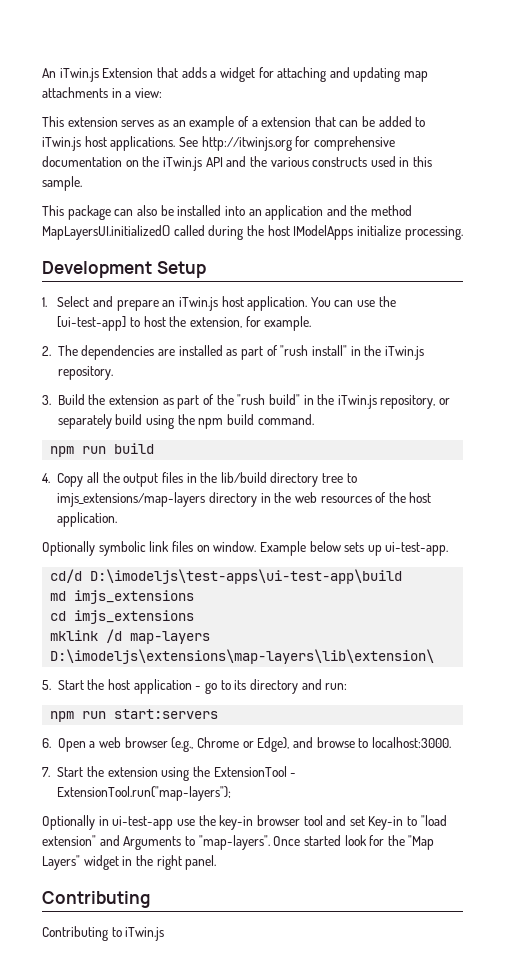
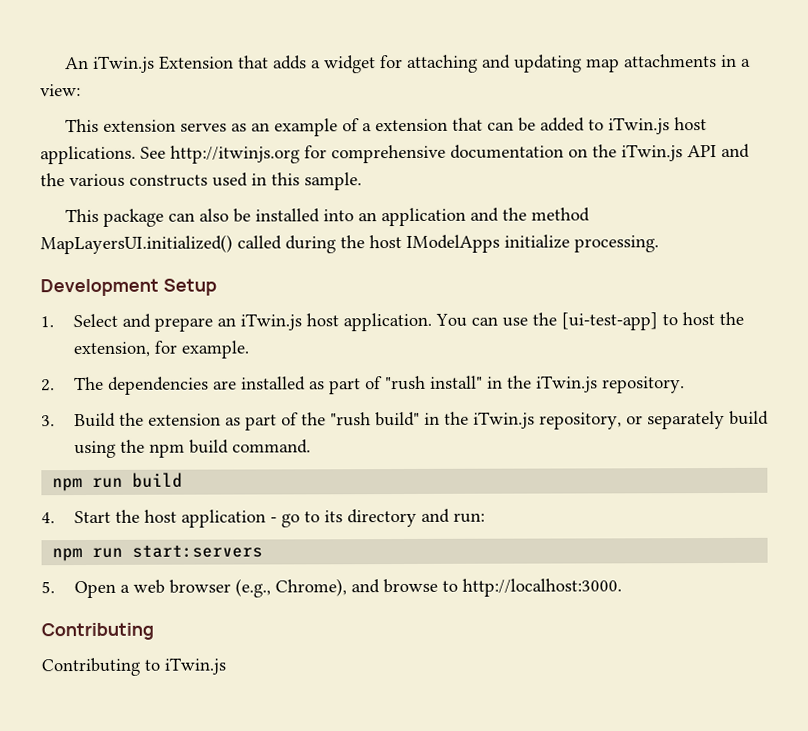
- 4. Copy all the output files in the lib/build directory tree to imjs_extensions/map-layers directory in the web resources of the host application.
- Optionally symbolic link files on window. Example below sets up ui-test-app.
- cd/d D:\imodeljs\test-apps\ui-test-app\build
- md imjs_extensions
- cd imjs_extensions
- mklink /d map-layers D:\imodeljs\extensions\map-layers\lib\extension\
- 5. Start the host application - go to its directory and run:
+ 4. Start the host application - go to its directory and run:
- 6. Open a web browser (e.g., Chrome or Edge), and browse to localhost:3000.
- 7. Start the extension using the ExtensionTool - ExtensionTool.run("map-layers");
- Optionally in ui-test-app use the key-in browser tool and set Key-in to "load extension" and Arguments to "map-layers". Once started look for the "Map Layers" widget in the right panel.
+ 5. Open a web browser (e.g., Chrome), and browse to http://localhost:3000.

